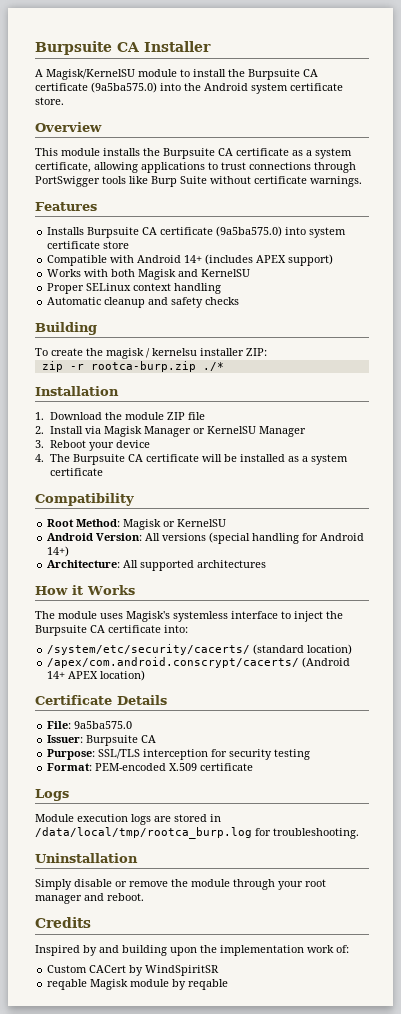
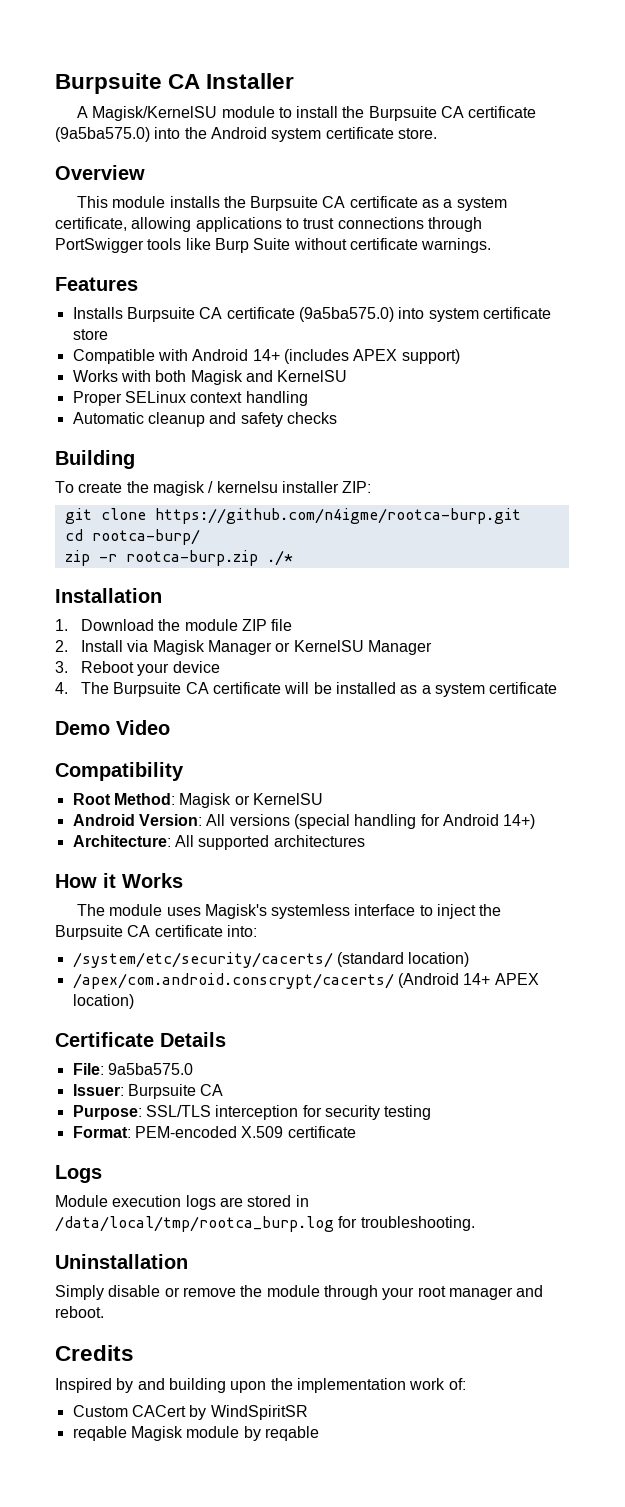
+ git clone https://github.com/n4igme/rootca-burp.git
+ cd rootca-burp/
+ Demo Video

